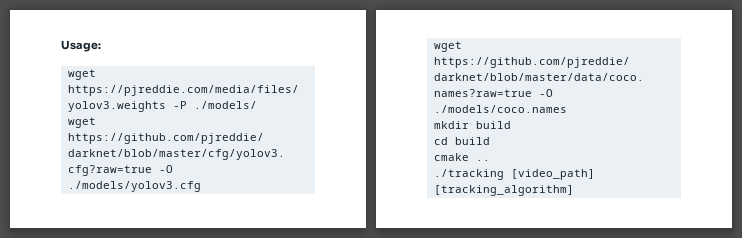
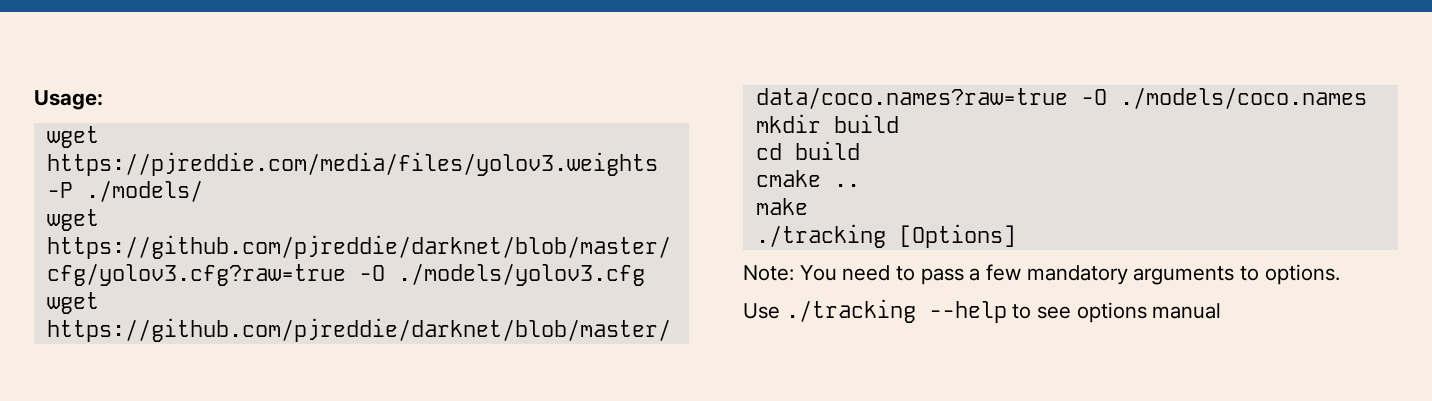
- ./tracking [video_path] [tracking_algorithm]
+ make
+ ./tracking [Options]
+ Note: You need to pass a few mandatory arguments to options.
+ Use ./tracking --help to see options manual

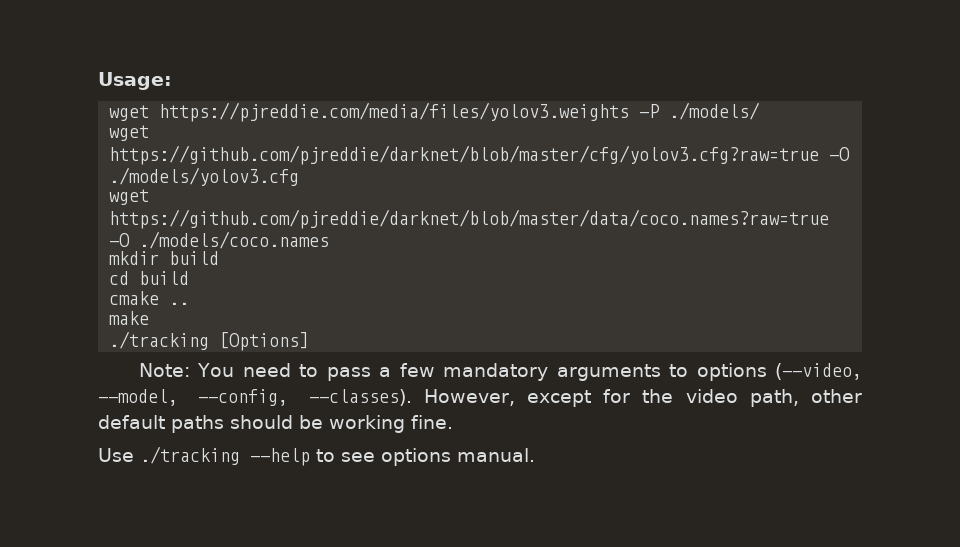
- Note: You need to pass a few mandatory arguments to options.
+ Note: You need to pass a few mandatory arguments to options (--video, --model, --config, --classes). However, except for the video path, other default paths should be working fine.
- Use ./tracking --help to see options manual
+ Use ./tracking --help to see options manual.

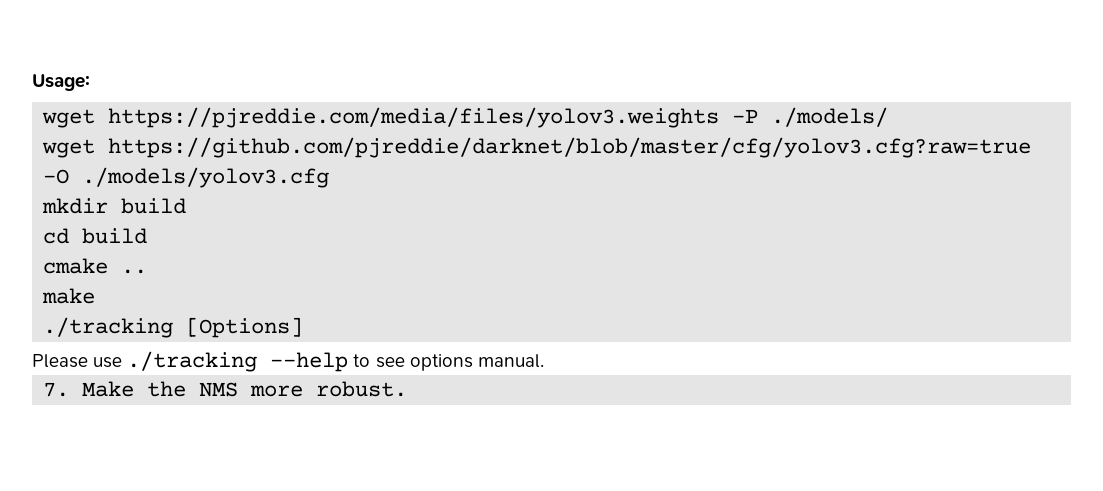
- wget https://github.com/pjreddie/darknet/blob/master/data/coco.names?raw=true -O ./models/coco.names
- Note: You need to pass a few mandatory arguments to options (--video, --model, --config, --classes). However, except for the video path, other default paths should be working fine.
- Use ./tracking --help to see options manual.
+ Please use ./tracking --help to see options manual.
+ 7. Make the NMS more robust.

